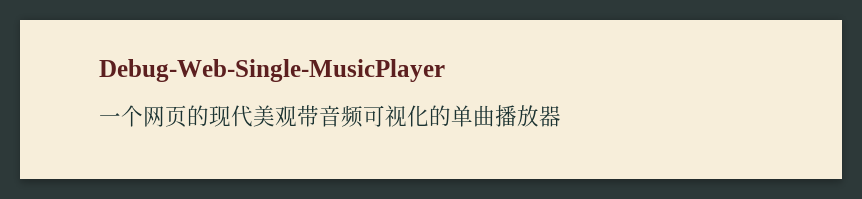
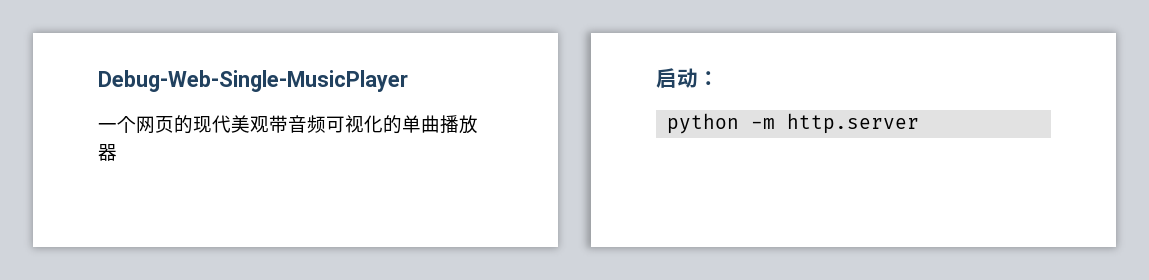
+ 启动：
+ python -m http.server

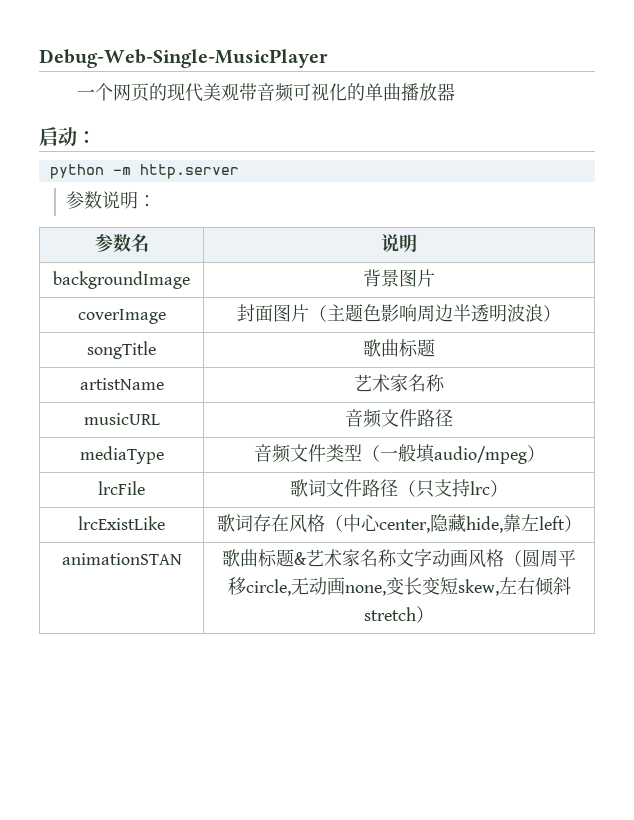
+ 参数说明：
+ 参数名 | 说明
+ backgroundImage | 背景图片
+ coverImage | 封面图片（主题色影响周边半透明波浪）
+ songTitle | 歌曲标题
+ artistName | 艺术家名称
+ musicURL | 音频文件路径
+ mediaType | 音频文件类型（一般填audio/mpeg）
+ lrcFile | 歌词文件路径（只支持lrc）
+ lrcExistLike | 歌词存在风格（中心center,隐藏hide,靠左left）
+ animationSTAN | 歌曲标题&艺术家名称文字动画风格（圆周平移circle,无动画none,变长变短skew,左右倾斜stretch）

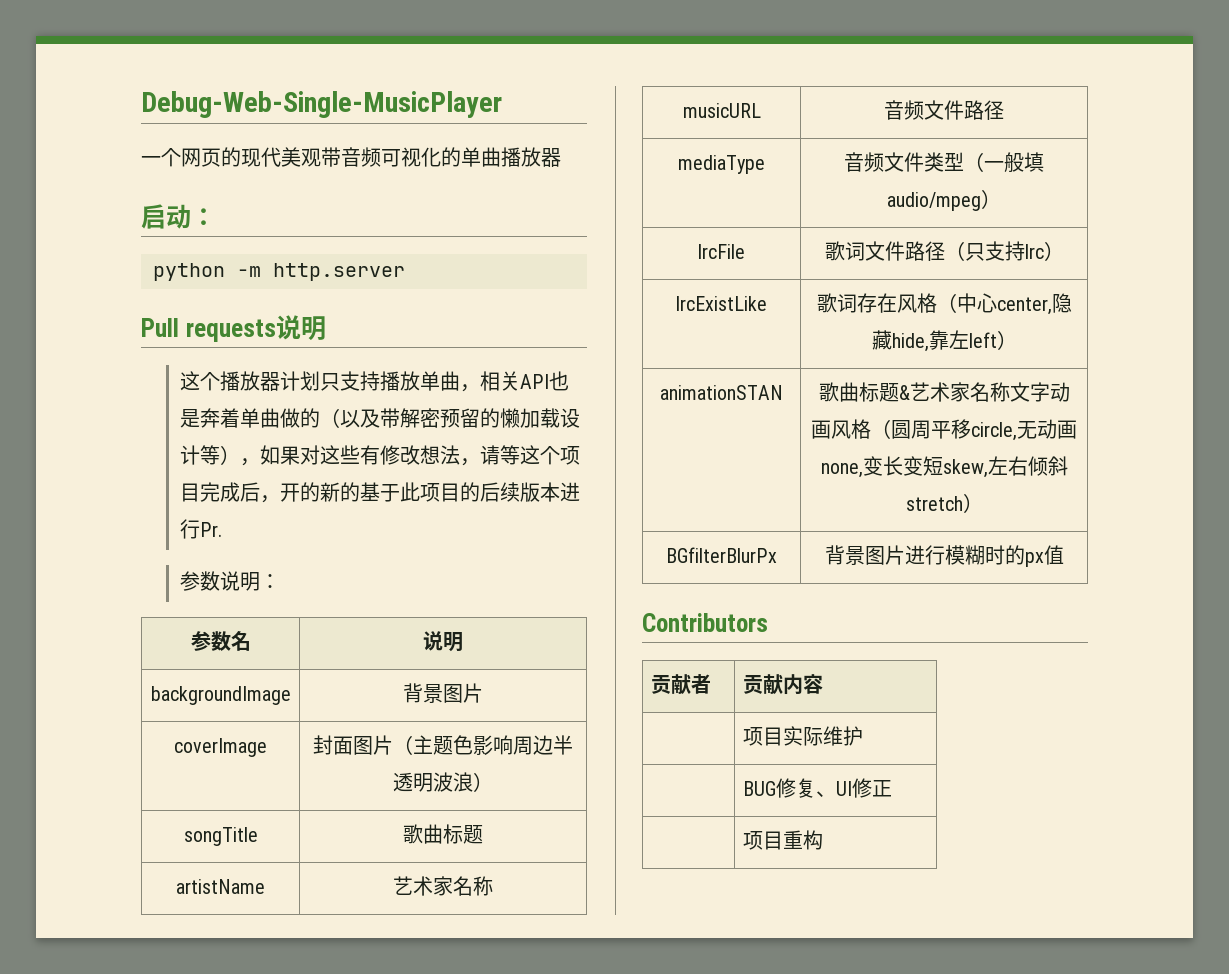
+ Pull requests说明
+ 这个播放器计划只支持播放单曲，相关API也是奔着单曲做的（以及带解密预留的懒加载设计等），如果对这些有修改想法，请等这个项目完成后，开的新的基于此项目的后续版本进行Pr.
+ BGfilterBlurPx | 背景图片进行模糊时的px值
+ Contributors
+ 贡献者 | 贡献内容
+ | 项目实际维护
+ | BUG修复、UI修正
+ | 项目重构

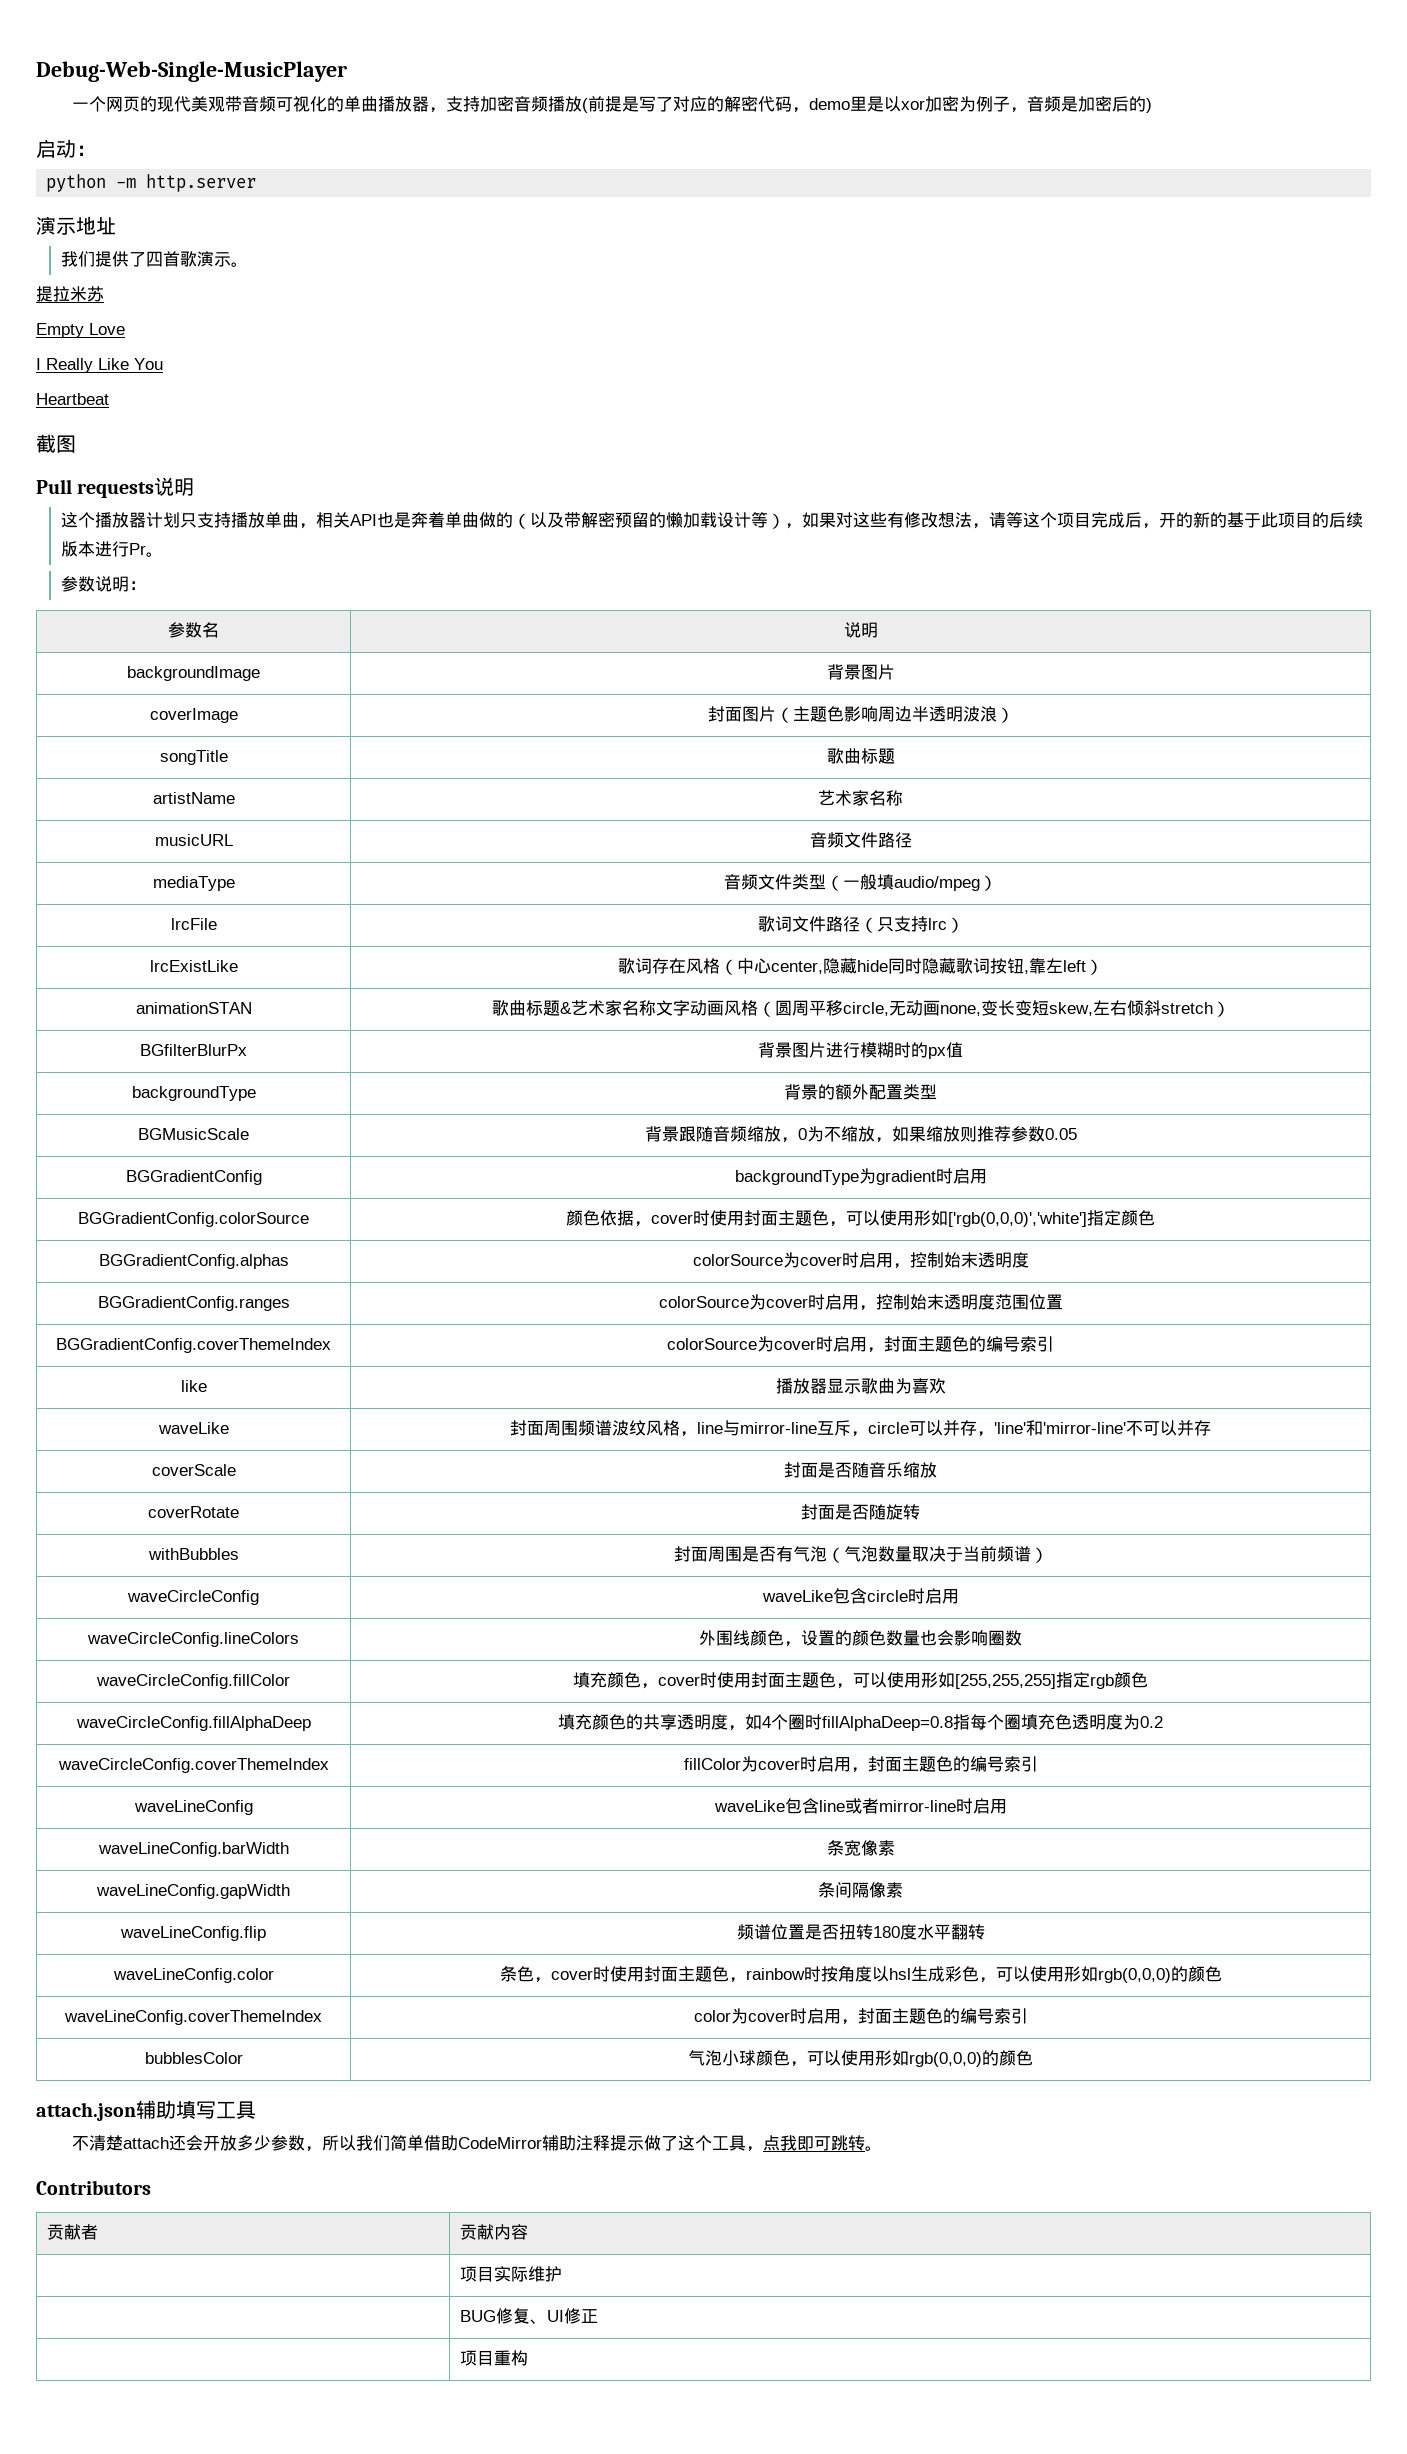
- 一个网页的现代美观带音频可视化的单曲播放器
+ 一个网页的现代美观带音频可视化的单曲播放器，支持加密音频播放(前提是写了对应的解密代码，demo里是以xor加密为例子，音频是加密后的)
+ 演示地址
+ 我们提供了四首歌演示。
+ 提拉米苏
+ Empty Love
+ I Really Like You
+ Heartbeat
+ 截图
- 这个播放器计划只支持播放单曲，相关API也是奔着单曲做的（以及带解密预留的懒加载设计等），如果对这些有修改想法，请等这个项目完成后，开的新的基于此项目的后续版本进行Pr.
+ 这个播放器计划只支持播放单曲，相关API也是奔着单曲做的（以及带解密预留的懒加载设计等），如果对这些有修改想法，请等这个项目完成后，开的新的基于此项目的后续版本进行Pr。
- lrcExistLike | 歌词存在风格（中心center,隐藏hide,靠左left）
+ lrcExistLike | 歌词存在风格（中心center,隐藏hide同时隐藏歌词按钮,靠左left）
+ backgroundType | 背景的额外配置类型
+ BGMusicScale | 背景跟随音频缩放，0为不缩放，如果缩放则推荐参数0.05
+ BGGradientConfig | backgroundType为gradient时启用
+ BGGradientConfig.colorSource | 颜色依据，cover时使用封面主题色，可以使用形如['rgb(0,0,0)','white']指定颜色
+ BGGradientConfig.alphas | colorSource为cover时启用，控制始末透明度
+ BGGradientConfig.ranges | colorSource为cover时启用，控制始末透明度范围位置
+ BGGradientConfig.coverThemeIndex | colorSource为cover时启用，封面主题色的编号索引
+ like | 播放器显示歌曲为喜欢
+ waveLike | 封面周围频谱波纹风格，line与mirror-line互斥，circle可以并存，'line'和'mirror-line'不可以并存
+ coverScale | 封面是否随音乐缩放
+ coverRotate | 封面是否随旋转
+ withBubbles | 封面周围是否有气泡（气泡数量取决于当前频谱）
+ waveCircleConfig | waveLike包含circle时启用
+ waveCircleConfig.lineColors | 外围线颜色，设置的颜色数量也会影响圈数
+ waveCircleConfig.fillColor | 填充颜色，cover时使用封面主题色，可以使用形如[255,255,255]指定rgb颜色
+ waveCircleConfig.fillAlphaDeep | 填充颜色的共享透明度，如4个圈时fillAlphaDeep=0.8指每个圈填充色透明度为0.2
+ waveCircleConfig.coverThemeIndex | fillColor为cover时启用，封面主题色的编号索引
+ waveLineConfig | waveLike包含line或者mirror-line时启用
+ waveLineConfig.barWidth | 条宽像素
+ waveLineConfig.gapWidth | 条间隔像素
+ waveLineConfig.flip | 频谱位置是否扭转180度水平翻转
+ waveLineConfig.color | 条色，cover时使用封面主题色，rainbow时按角度以hsl生成彩色，可以使用形如rgb(0,0,0)的颜色
+ waveLineConfig.coverThemeIndex | color为cover时启用，封面主题色的编号索引
+ bubblesColor | 气泡小球颜色，可以使用形如rgb(0,0,0)的颜色
+ attach.json辅助填写工具
+ 不清楚attach还会开放多少参数，所以我们简单借助CodeMirror辅助注释提示做了这个工具，点我即可跳转。

